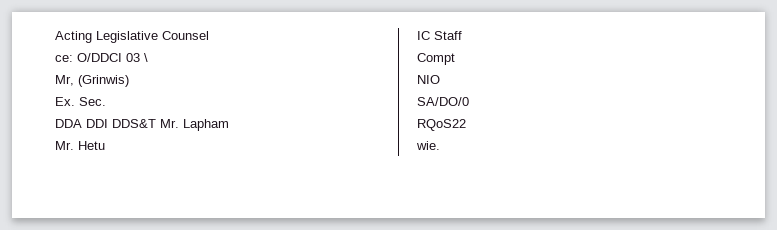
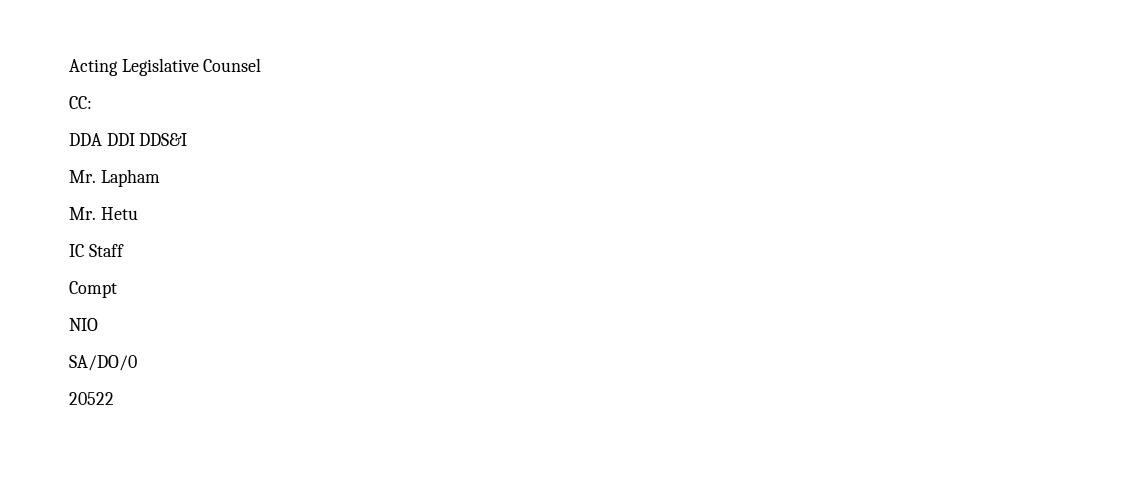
- ce: O/DDCI 03 \
- Mr, (Grinwis)
- Ex. Sec.
+ CC:
- DDA DDI DDS&T Mr. Lapham
+ DDA DDI DDS&I
+ Mr. Lapham
- RQoS22
- wie.
+ 20522

